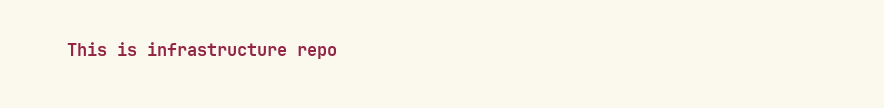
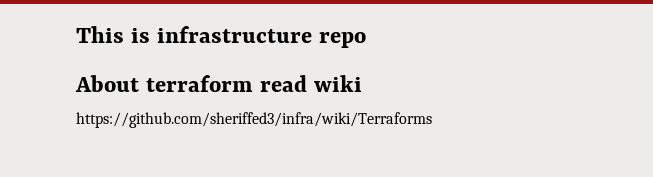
+ About terraform read wiki
+ https://github.com/sheriffed3/infra/wiki/Terraforms

